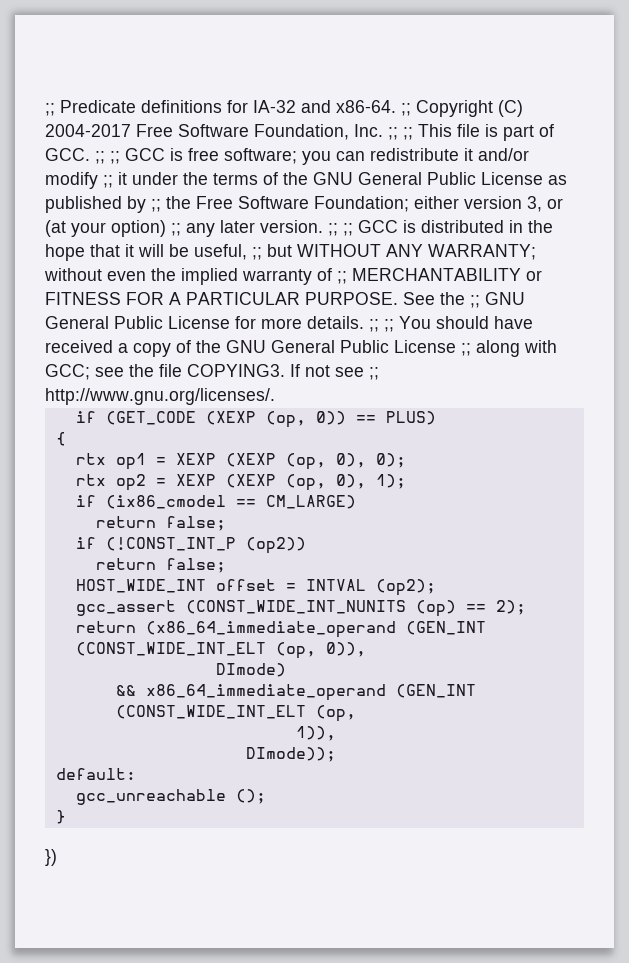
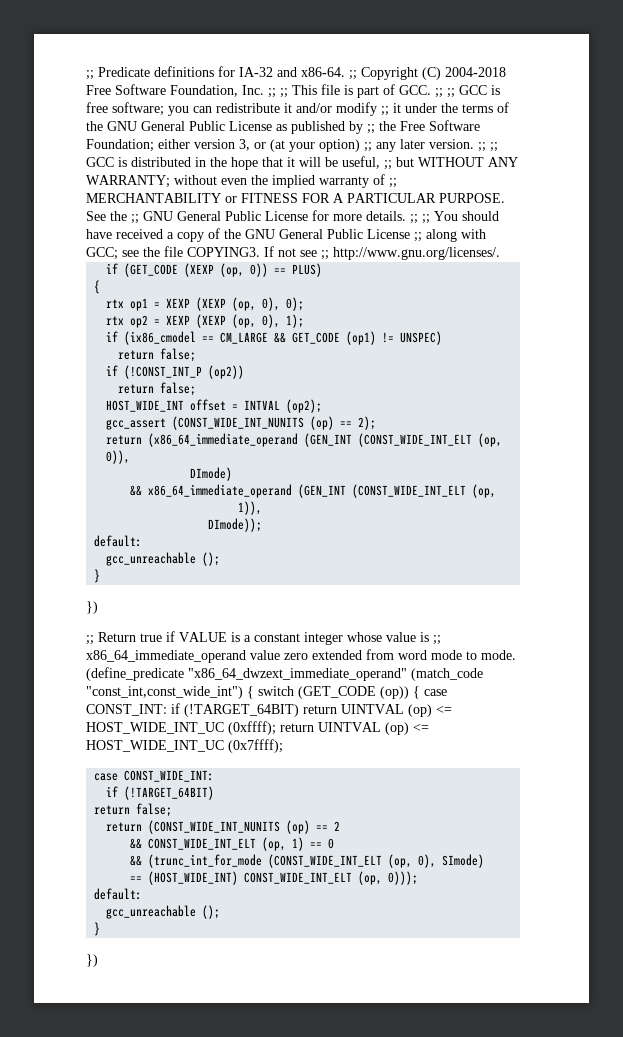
- Copyright (C) 2004-2017 Free Software Foundation, Inc. ;;
+ Copyright (C) 2004-2018 Free Software Foundation, Inc. ;;
- if (ix86_cmodel == CM_LARGE)
+ if (ix86_cmodel == CM_LARGE && GET_CODE (op1) != UNSPEC)
+ ;; Return true if VALUE is a constant integer whose value is ;; x86_64_immediate_operand value zero extended from word mode to mode. (define_predicate "x86_64_dwzext_immediate_operand" (match_code "const_int,const_wide_int") { switch (GET_CODE (op)) { case CONST_INT: if (!TARGET_64BIT) return UINTVAL (op) <= HOST_WIDE_INT_UC (0xffff); return UINTVAL (op) <= HOST_WIDE_INT_UC (0x7ffff);
+ case CONST_WIDE_INT:
+ if (!TARGET_64BIT)
+ return false;
+ return (CONST_WIDE_INT_NUNITS (op) == 2
+ && CONST_WIDE_INT_ELT (op, 1) == 0
+ && (trunc_int_for_mode (CONST_WIDE_INT_ELT (op, 0), SImode)
+ == (HOST_WIDE_INT) CONST_WIDE_INT_ELT (op, 0)));
+ default:
+ gcc_unreachable ();
+ }
+ })

